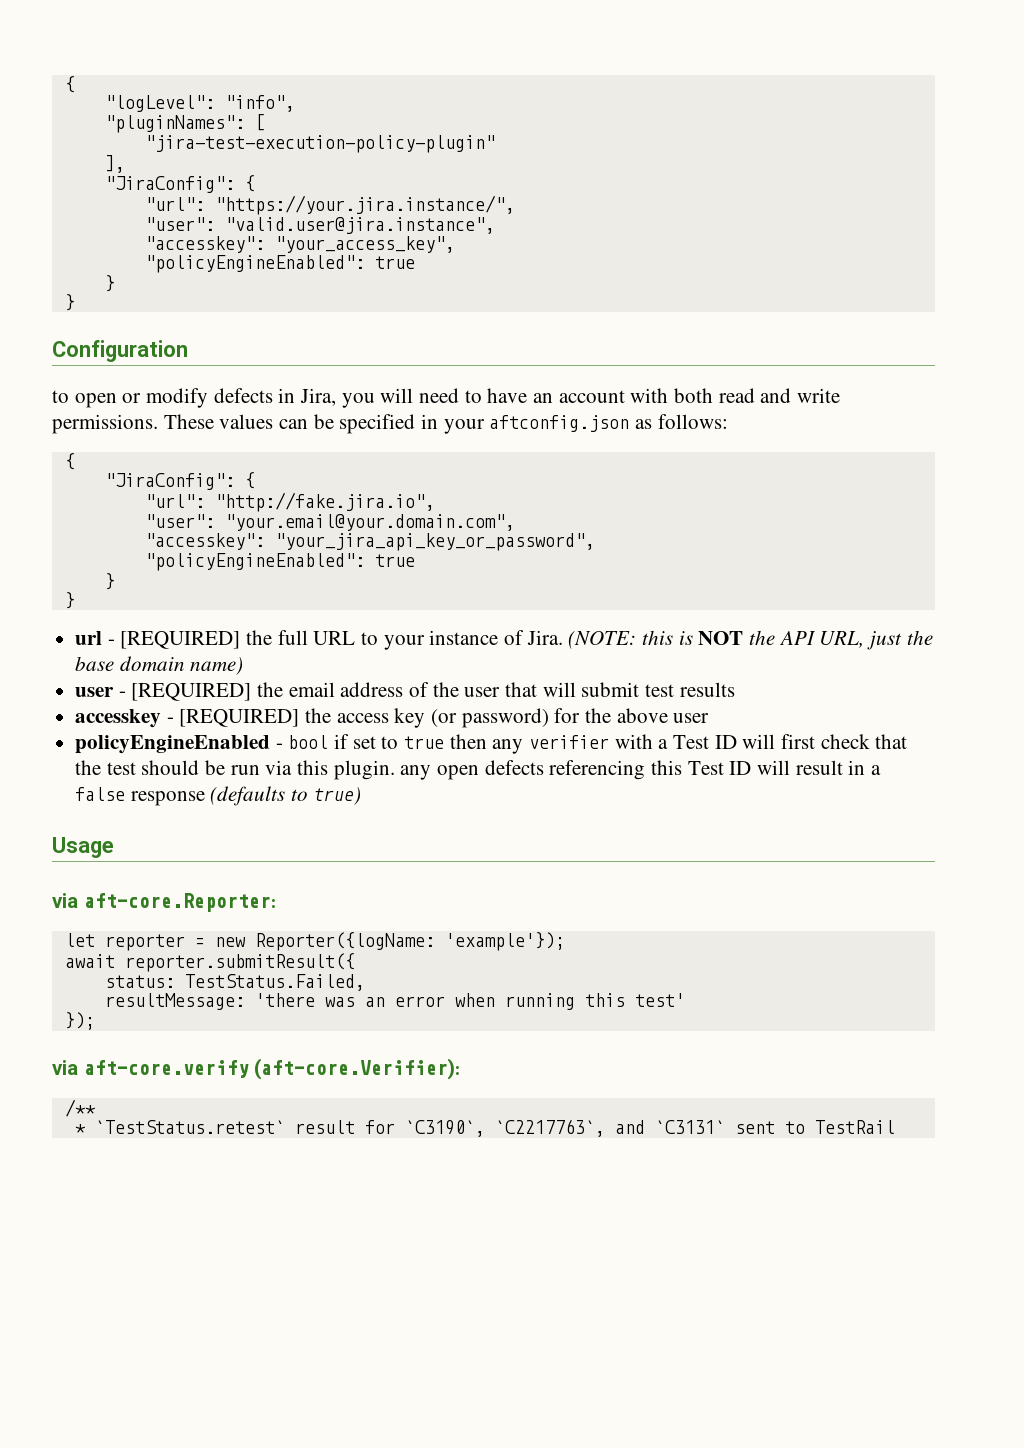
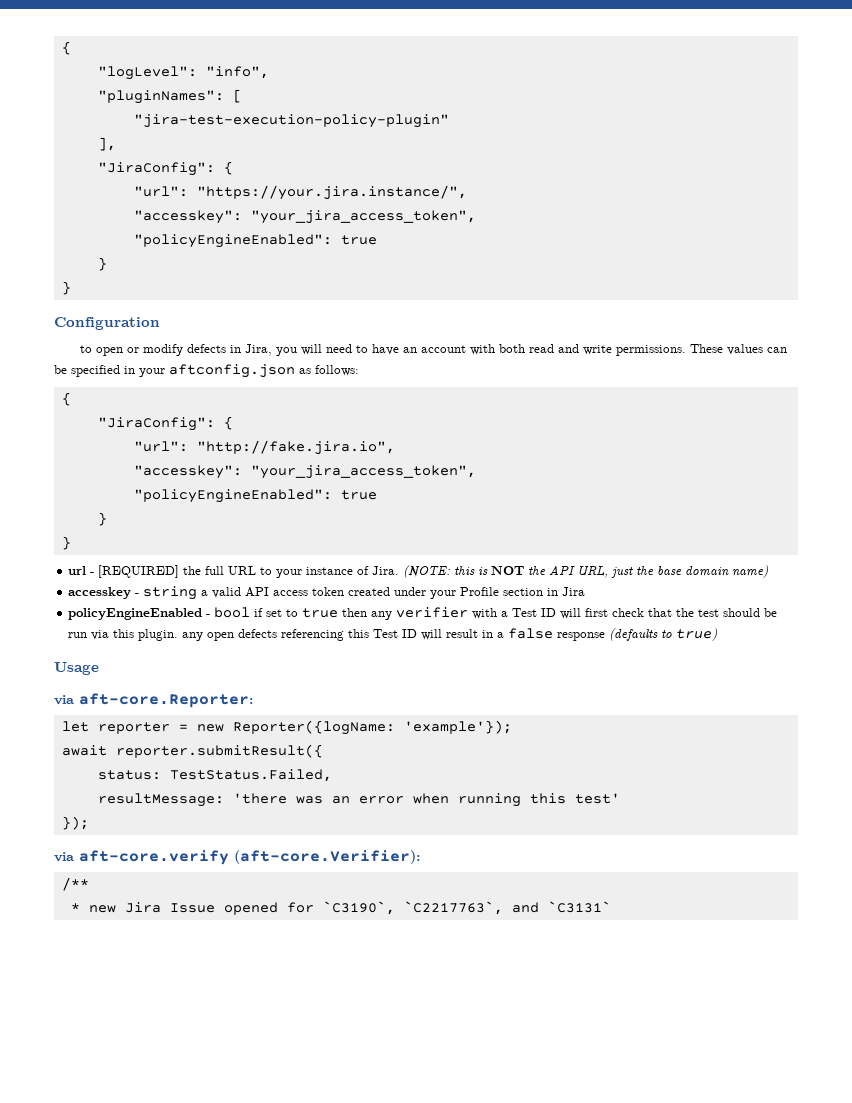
  "url": "https://your.jira.instance/",
- "user": "valid.user@jira.instance",
- "accesskey": "your_access_key",
+ "accesskey": "your_jira_access_token",
  "url": "http://fake.jira.io",
- "user": "your.email@your.domain.com",
- "accesskey": "your_jira_api_key_or_password",
+ "accesskey": "your_jira_access_token",
- user - [REQUIRED] the email address of the user that will submit test results
- accesskey - [REQUIRED] the access key (or password) for the above user
+ accesskey - string a valid API access token created under your Profile section in Jira
- * `TestStatus.retest` result for `C3190`, `C2217763`, and `C3131` sent to TestRail
+ * new Jira Issue opened for `C3190`, `C2217763`, and `C3131`

